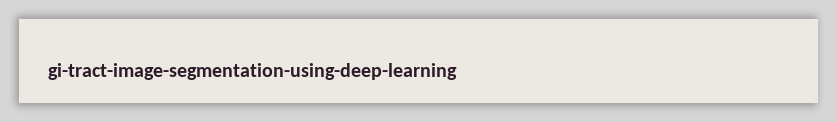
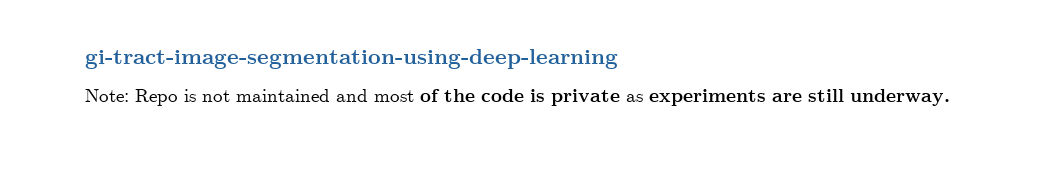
+ Note: Repo is not maintained and most of the code is private as experiments are still underway.

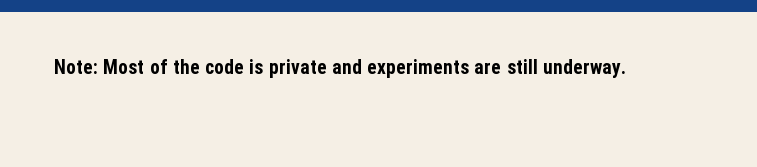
- gi-tract-image-segmentation-using-deep-learning
- Note: Repo is not maintained and most of the code is private as experiments are still underway.
+ Note: Most of the code is private and experiments are still underway.

